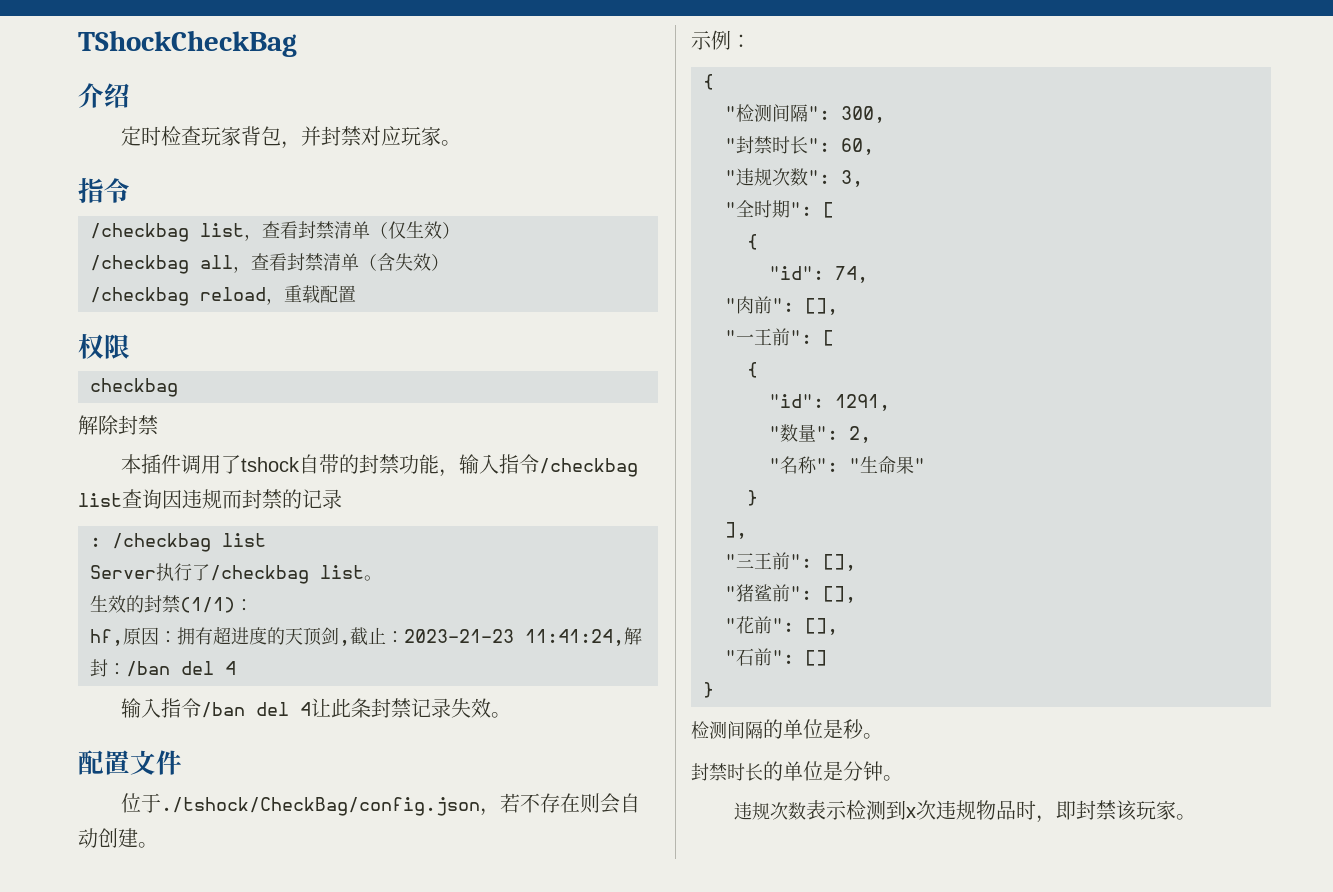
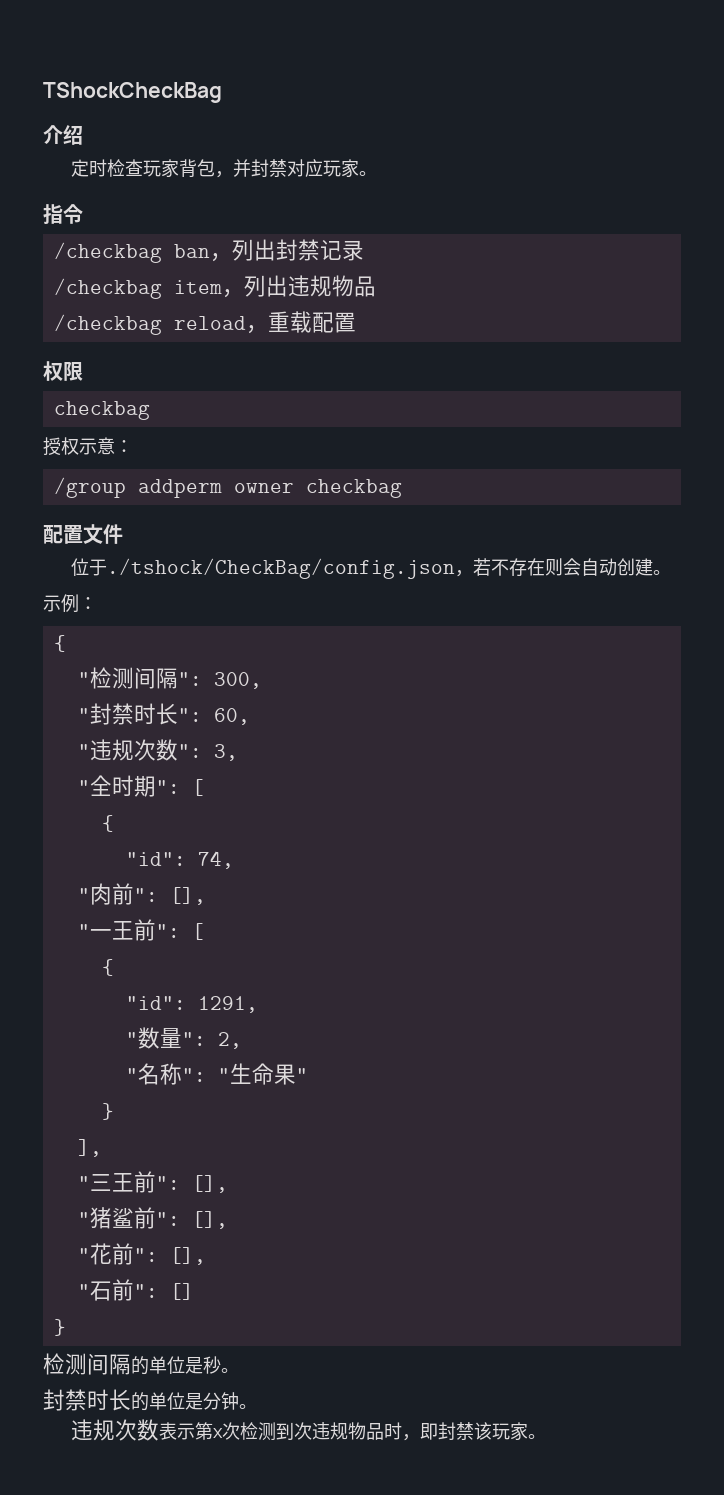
- /checkbag list，查看封禁清单（仅生效）
- /checkbag all，查看封禁清单（含失效）
+ /checkbag ban，列出封禁记录
+ /checkbag item，列出违规物品
- 解除封禁
- 本插件调用了tshock自带的封禁功能，输入指令/checkbag list查询因违规而封禁的记录
- : /checkbag list
- Server执行了/checkbag list。
- 生效的封禁(1/1)：
- hf,原因：拥有超进度的天顶剑,截止：2023-21-23 11:41:24,解封：/ban del 4
- 输入指令/ban del 4让此条封禁记录失效。
+ 授权示意：
+ /group addperm owner checkbag
- 违规次数表示检测到x次违规物品时，即封禁该玩家。
+ 违规次数表示第x次检测到次违规物品时，即封禁该玩家。

